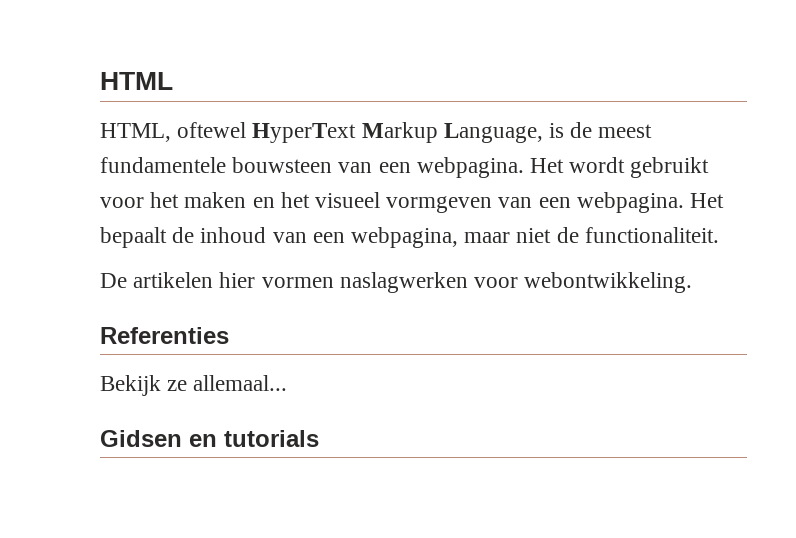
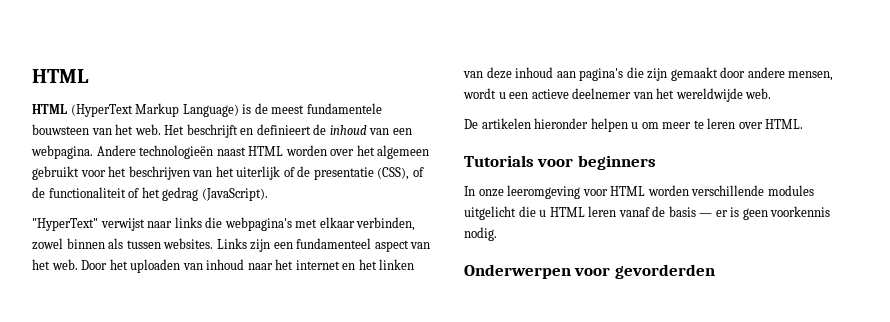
- HTML, oftewel HyperText Markup Language, is de meest fundamentele bouwsteen van een webpagina. Het wordt gebruikt voor het maken en het visueel vormgeven van een webpagina. Het bepaalt de inhoud van een webpagina, maar niet de functionaliteit.
- De artikelen hier vormen naslagwerken voor webontwikkeling.
- Referenties
- Bekijk ze allemaal...
- Gidsen en tutorials
+ HTML (HyperText Markup Language) is de meest fundamentele bouwsteen van het web. Het beschrijft en definieert de inhoud van een webpagina. Andere technologieën naast HTML worden over het algemeen gebruikt voor het beschrijven van het uiterlijk of de presentatie (CSS), of de functionaliteit of het gedrag (JavaScript).
+ "HyperText" verwijst naar links die webpagina's met elkaar verbinden, zowel binnen als tussen websites. Links zijn een fundamenteel aspect van het web. Door het uploaden van inhoud naar het internet en het linken van deze inhoud aan pagina's die zijn gemaakt door andere mensen, wordt u een actieve deelnemer van het wereldwijde web.
+ De artikelen hieronder helpen u om meer te leren over HTML.
+ Tutorials voor beginners
+ In onze leeromgeving voor HTML worden verschillende modules uitgelicht die u HTML leren vanaf de basis — er is geen voorkennis nodig.
+ Onderwerpen voor gevorderden

